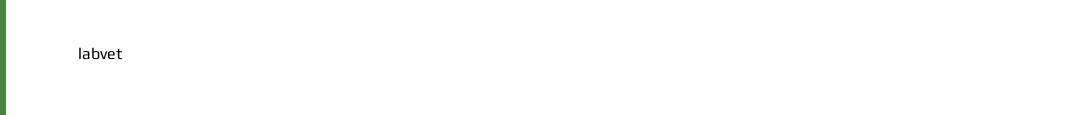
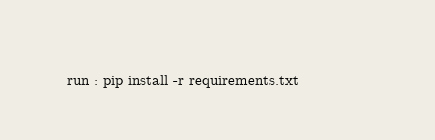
- labvet
+ run : pip install -r requirements.txt

